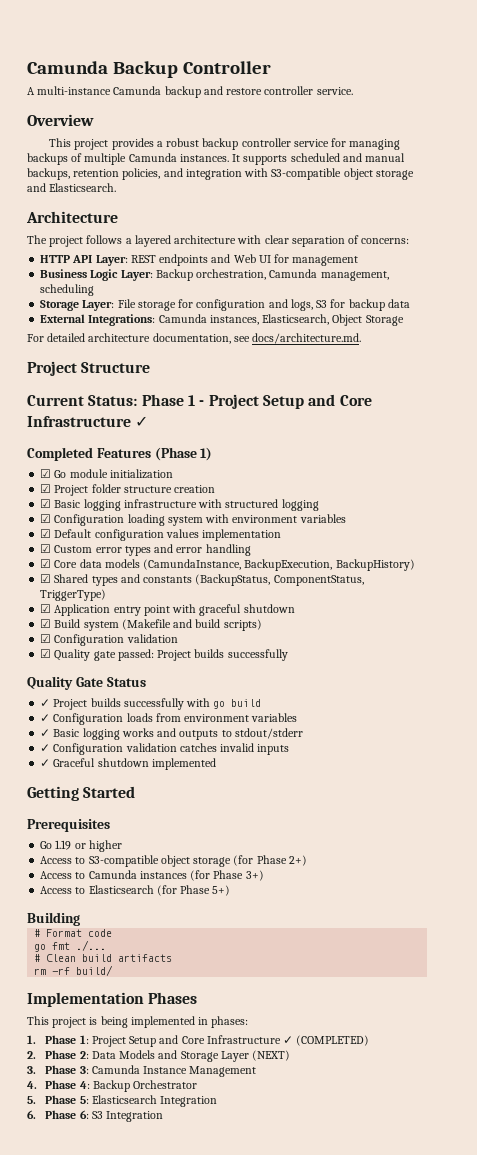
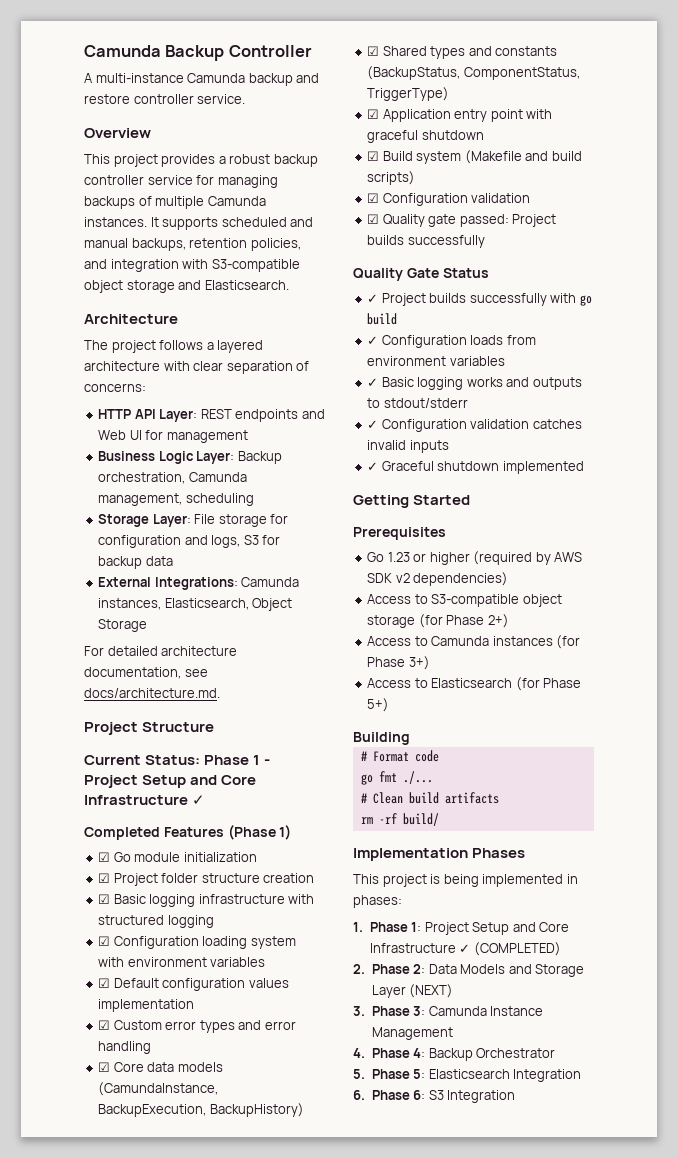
- Go 1.19 or higher
+ Go 1.23 or higher (required by AWS SDK v2 dependencies)

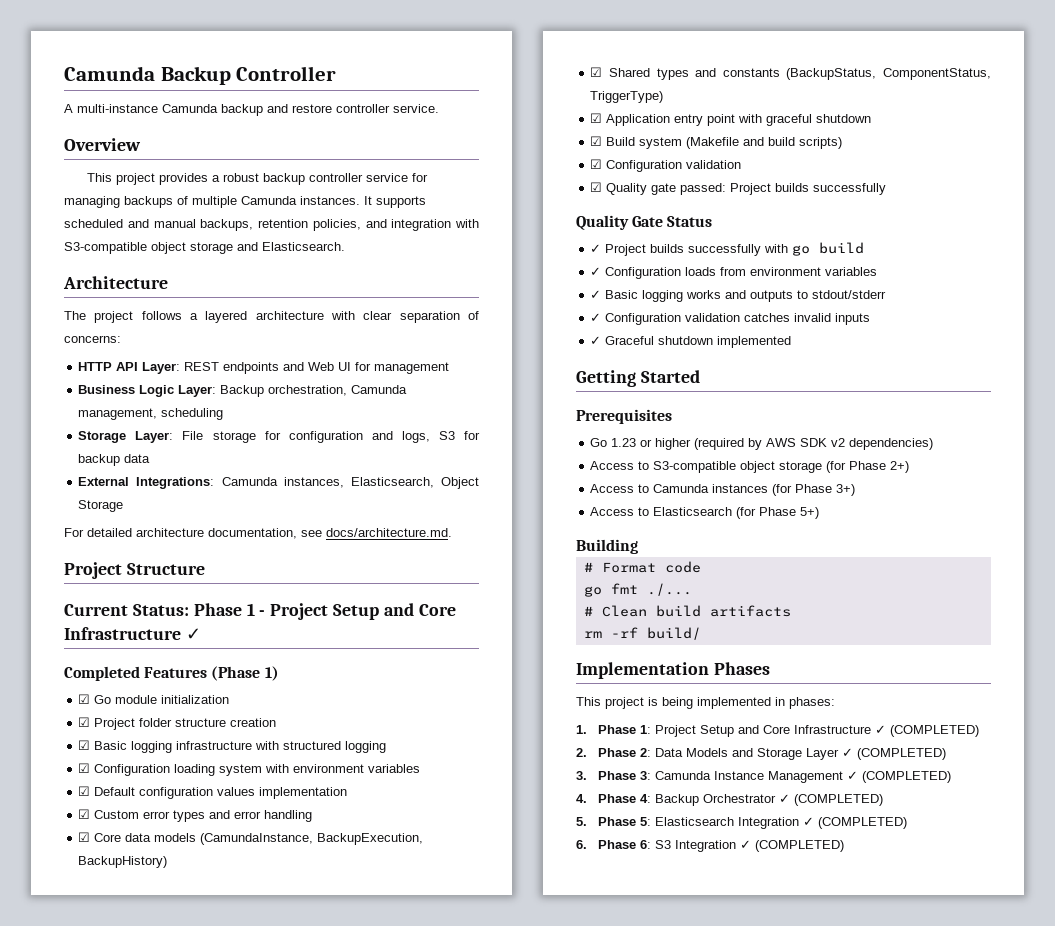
- 2. Phase 2: Data Models and Storage Layer (NEXT)
+ 2. Phase 2: Data Models and Storage Layer ✓ (COMPLETED)
- 3. Phase 3: Camunda Instance Management
+ 3. Phase 3: Camunda Instance Management ✓ (COMPLETED)
- 4. Phase 4: Backup Orchestrator
+ 4. Phase 4: Backup Orchestrator ✓ (COMPLETED)
- 5. Phase 5: Elasticsearch Integration
+ 5. Phase 5: Elasticsearch Integration ✓ (COMPLETED)
- 6. Phase 6: S3 Integration
+ 6. Phase 6: S3 Integration ✓ (COMPLETED)

